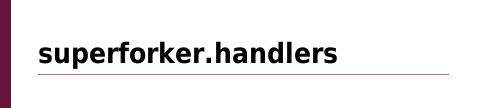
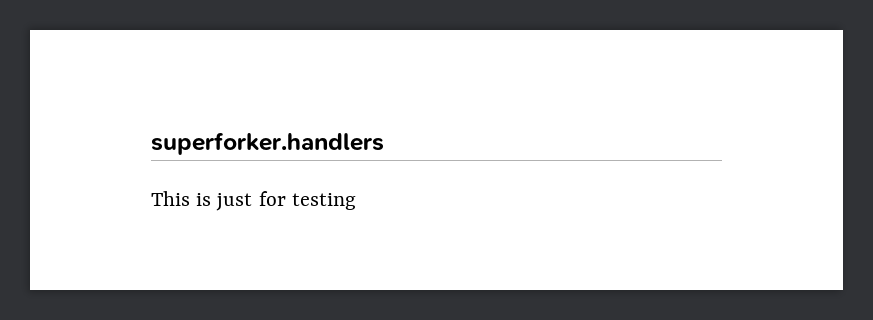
+ This is just for testing

